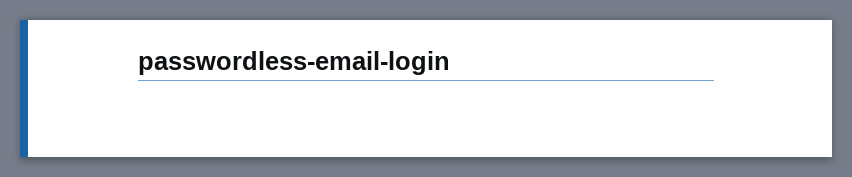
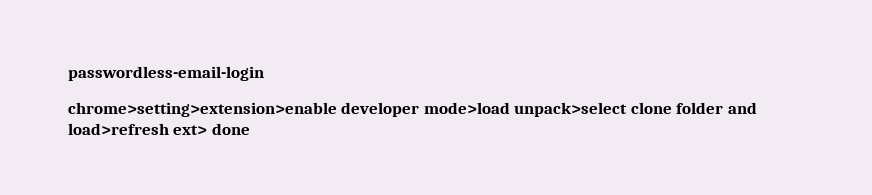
+ chrome>setting>extension>enable developer mode>load unpack>select clone folder and load>refresh ext> done

